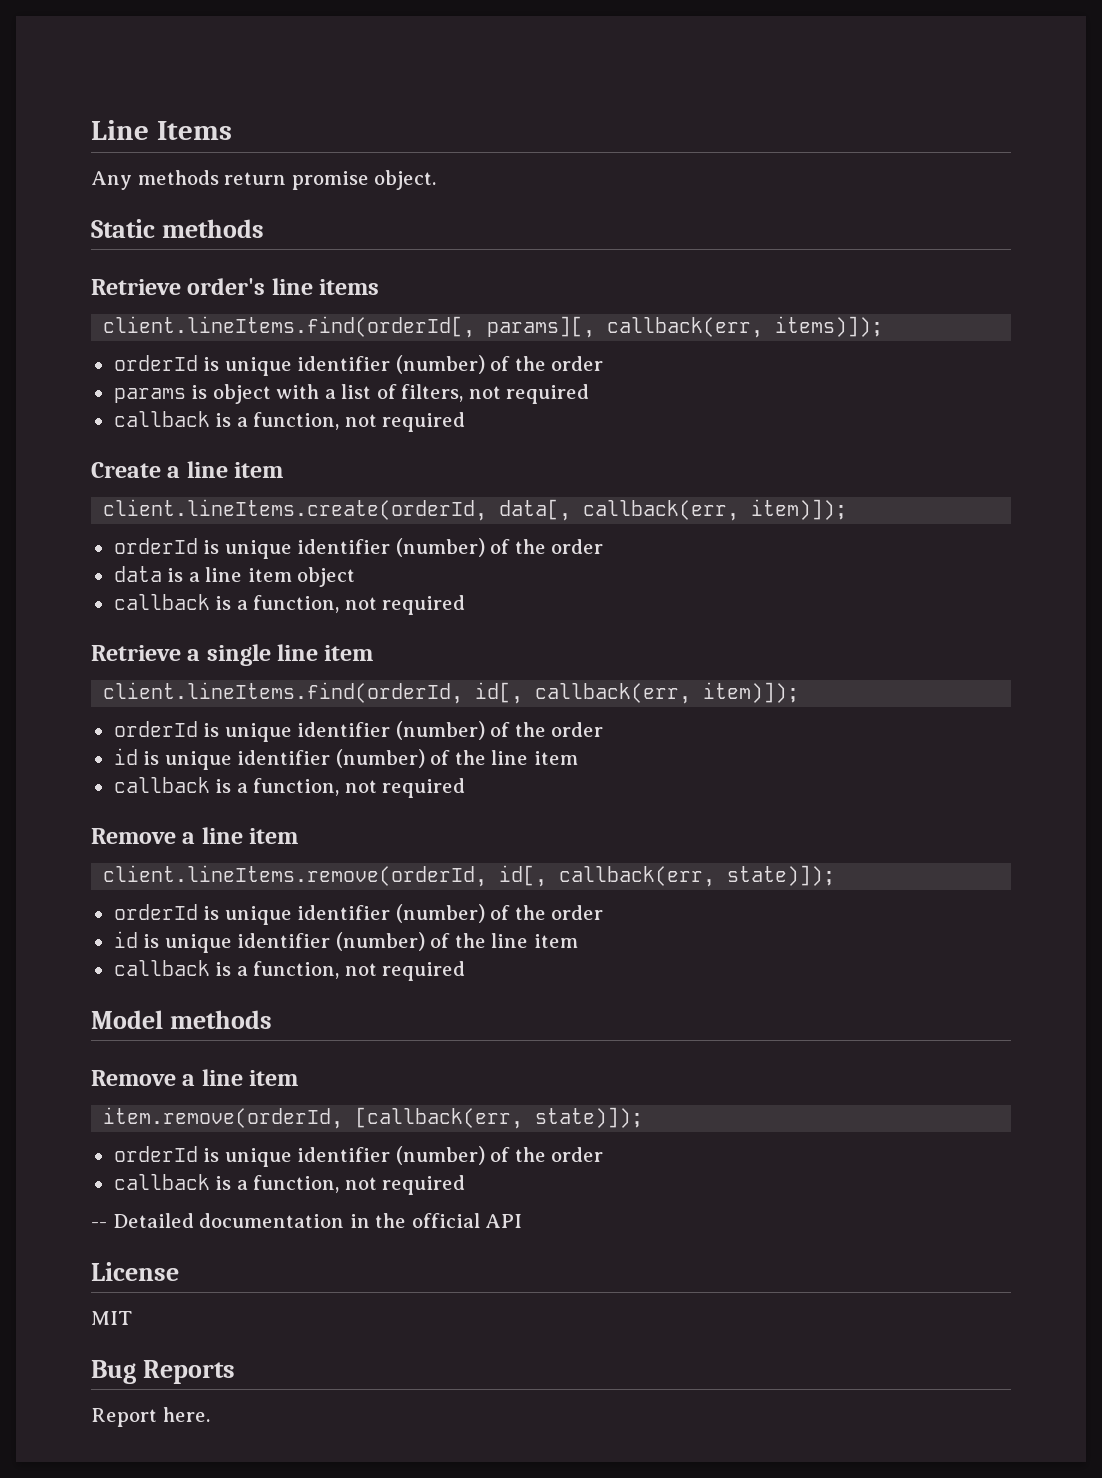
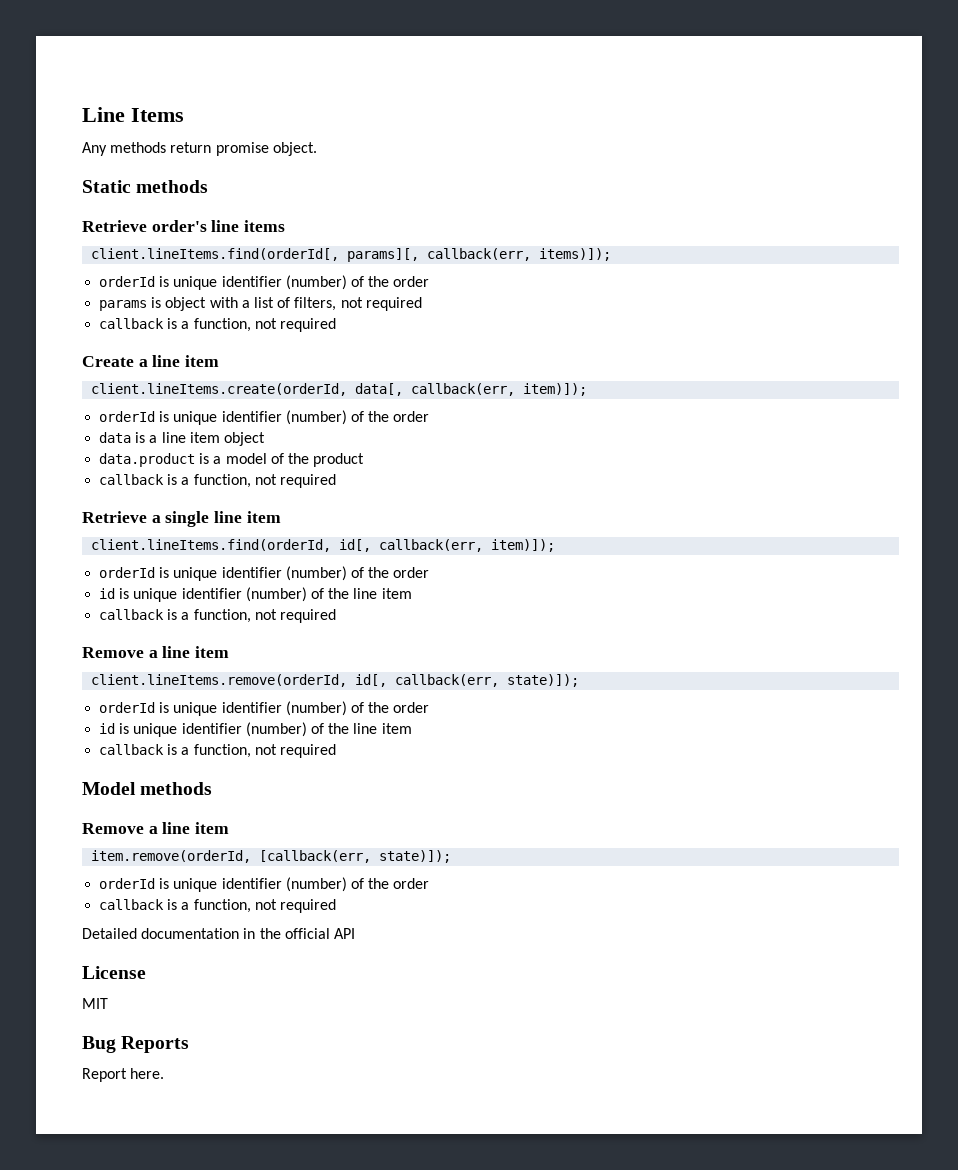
+ data.product is a model of the product
- -- Detailed documentation in the official API
+ Detailed documentation in the official API

